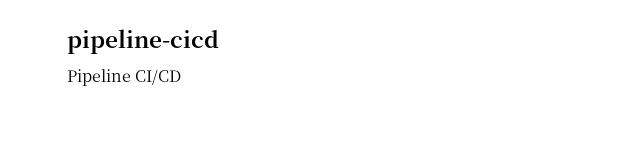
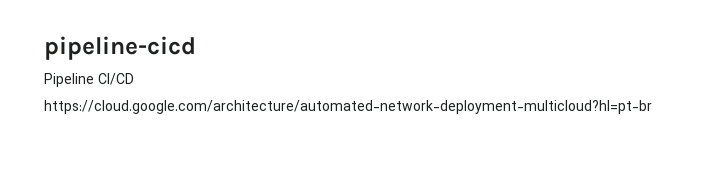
+ https://cloud.google.com/architecture/automated-network-deployment-multicloud?hl=pt-br

